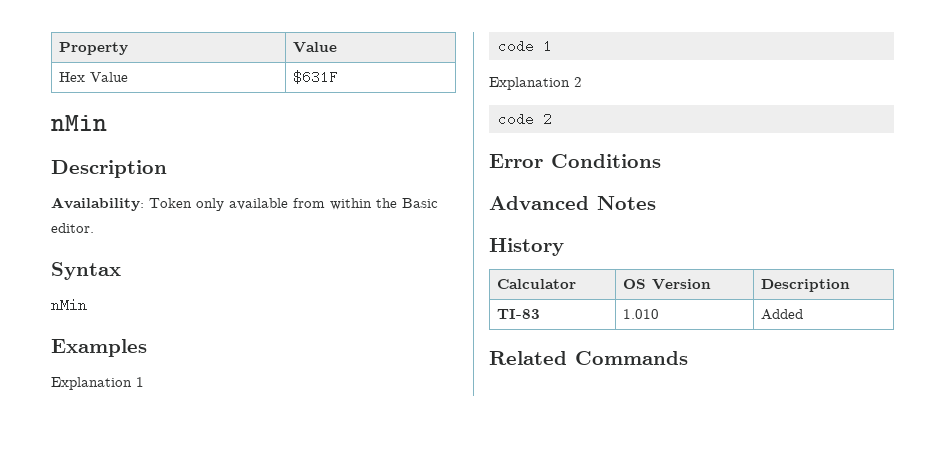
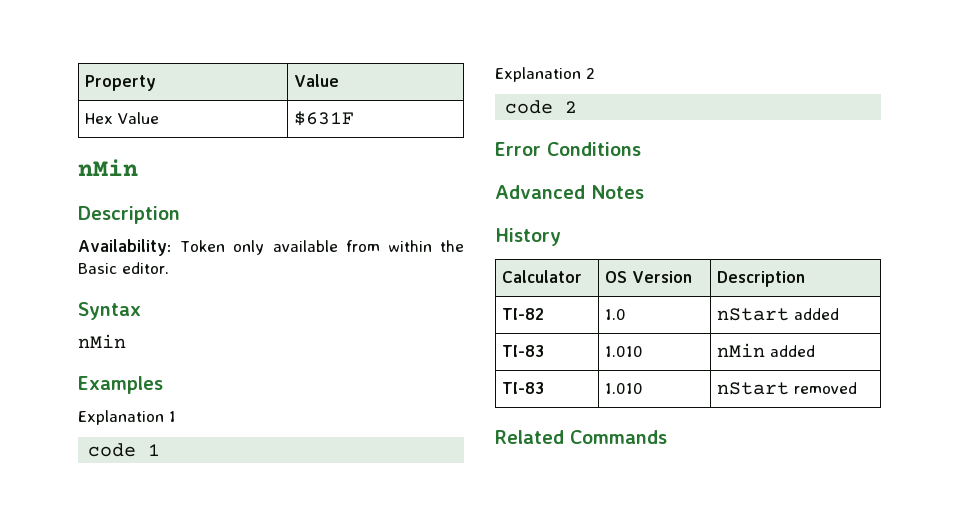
- TI-83 | 1.010 | Added
+ TI-82 | 1.0 | nStart added
+ TI-83 | 1.010 | nMin added
+ TI-83 | 1.010 | nStart removed

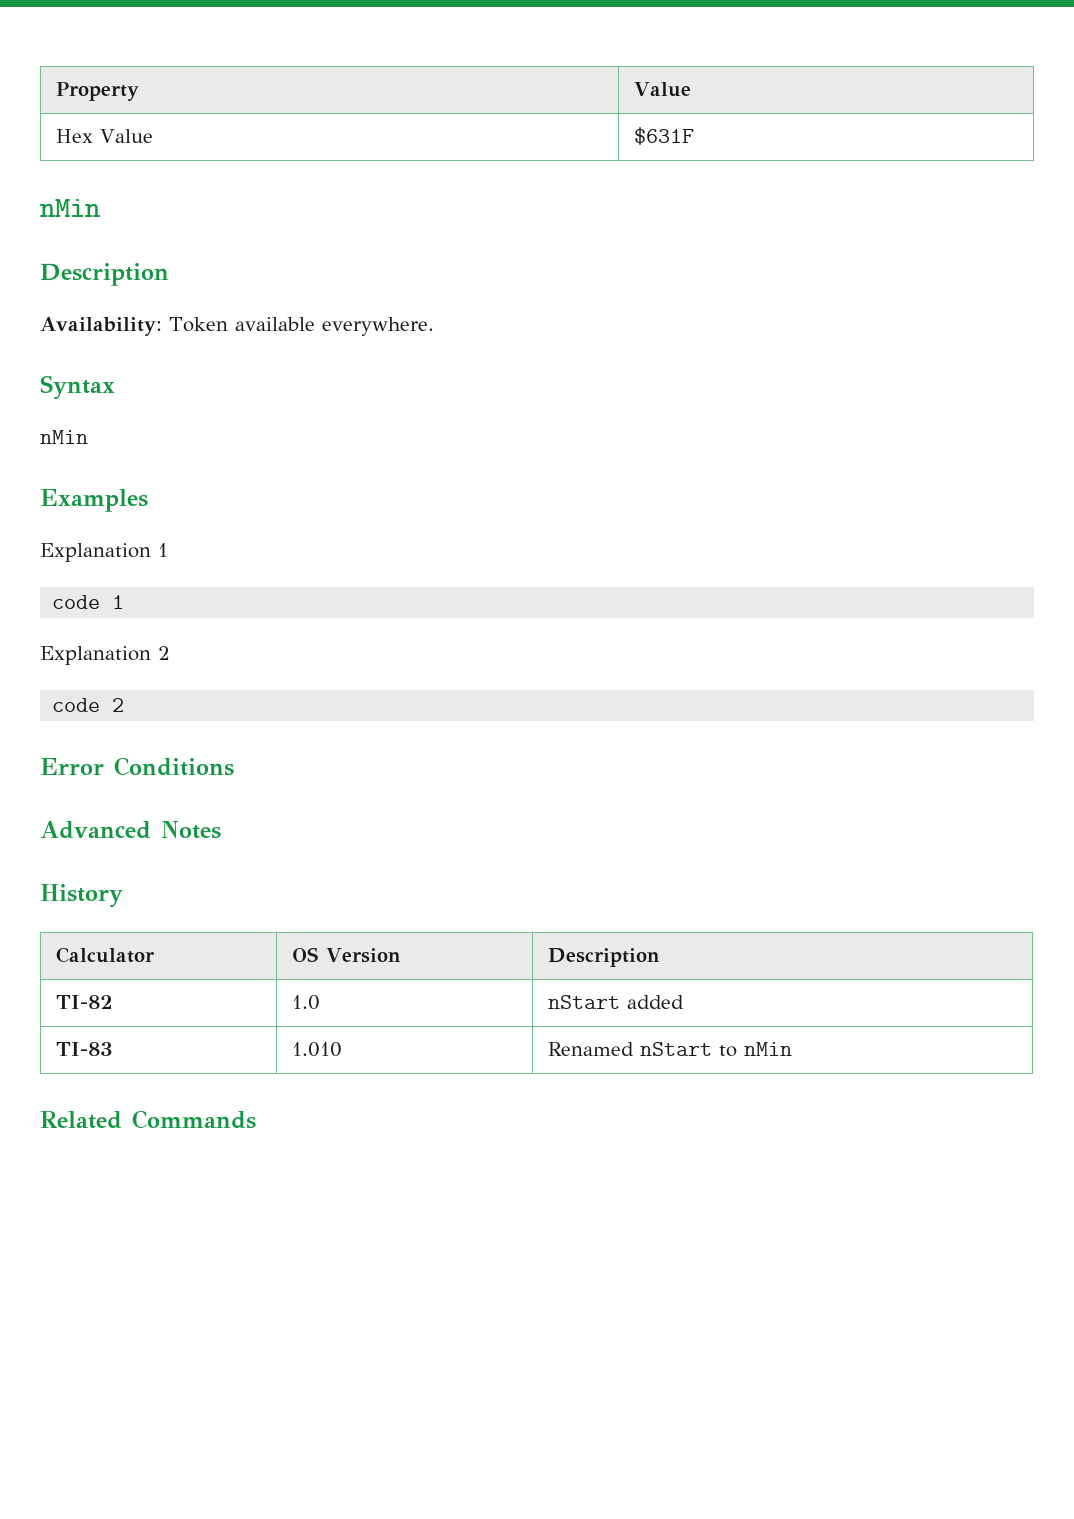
- Availability: Token only available from within the Basic editor.
+ Availability: Token available everywhere.
- TI-83 | 1.010 | nMin added
- TI-83 | 1.010 | nStart removed
+ TI-83 | 1.010 | Renamed nStart to nMin

